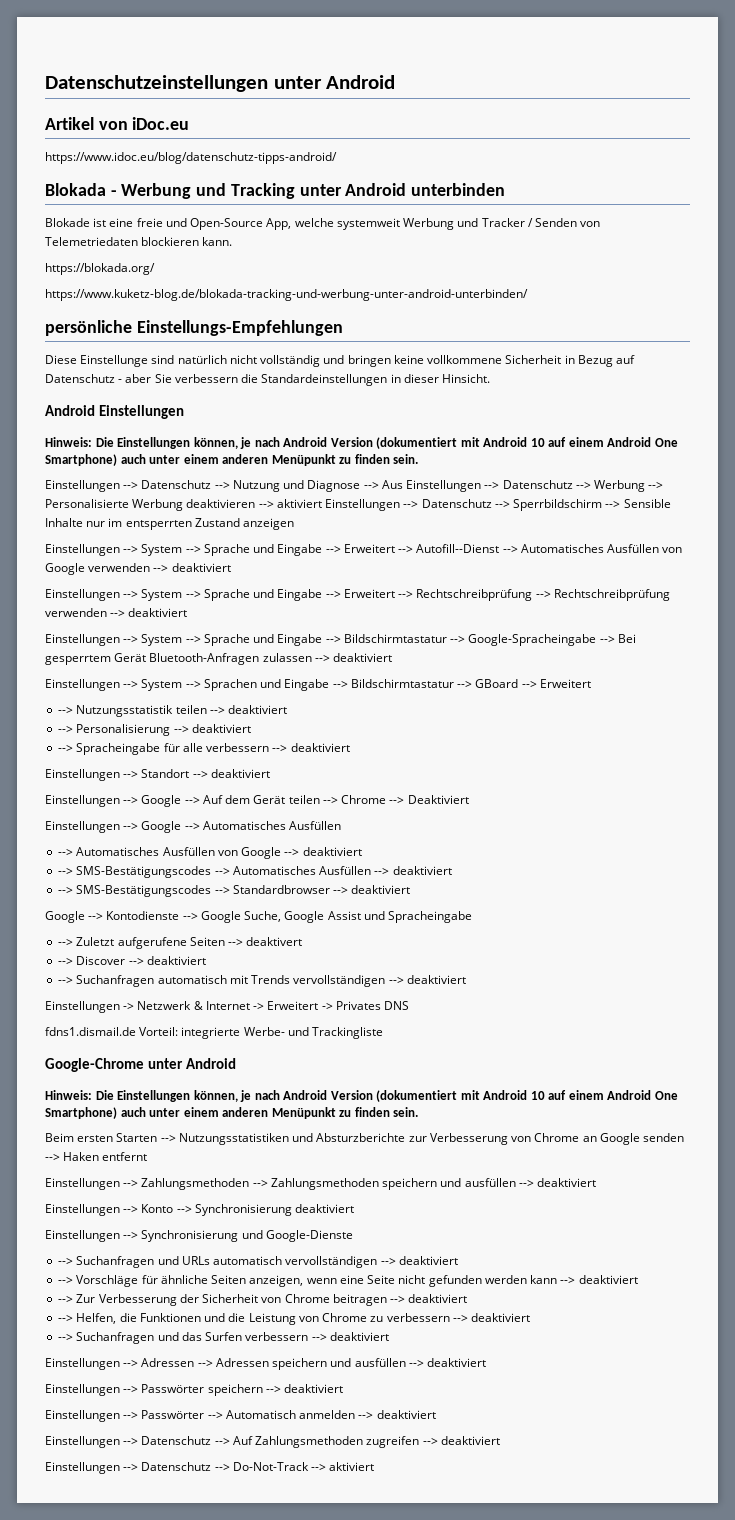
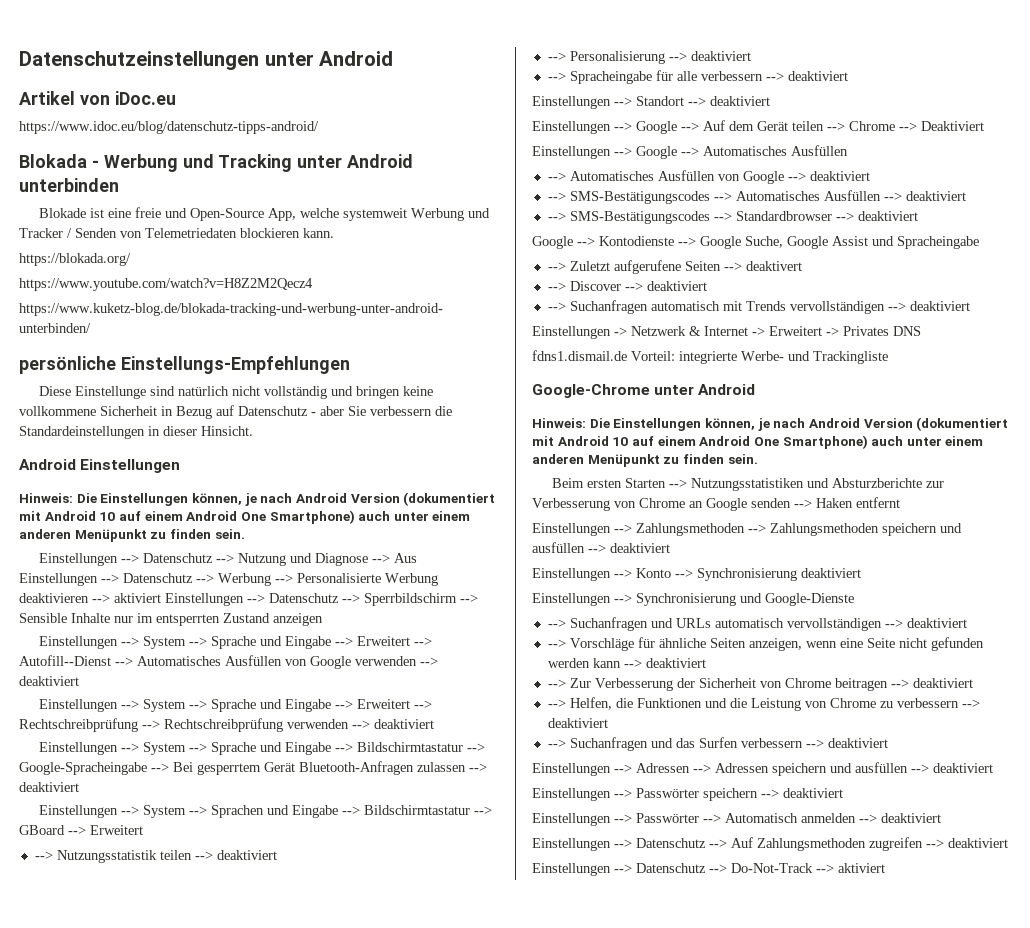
+ https://www.youtube.com/watch?v=H8Z2M2Qecz4

